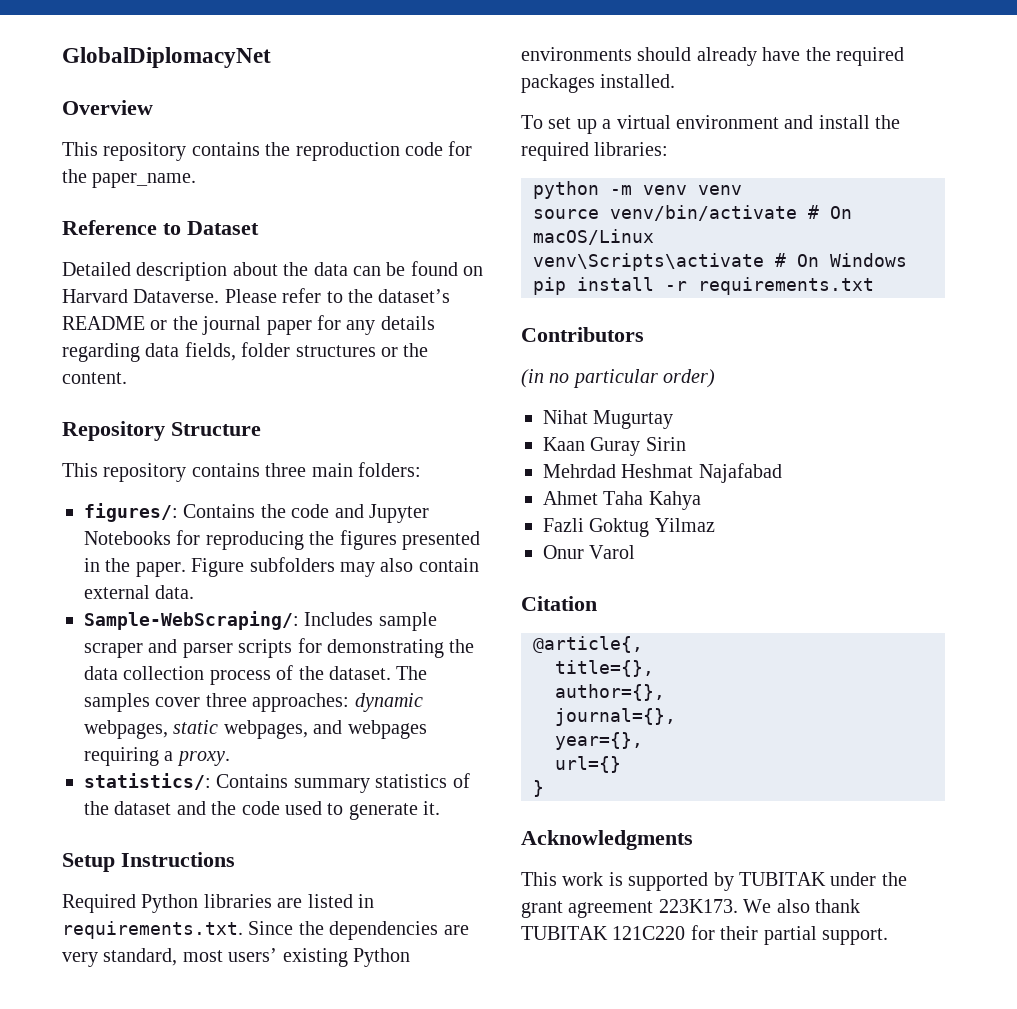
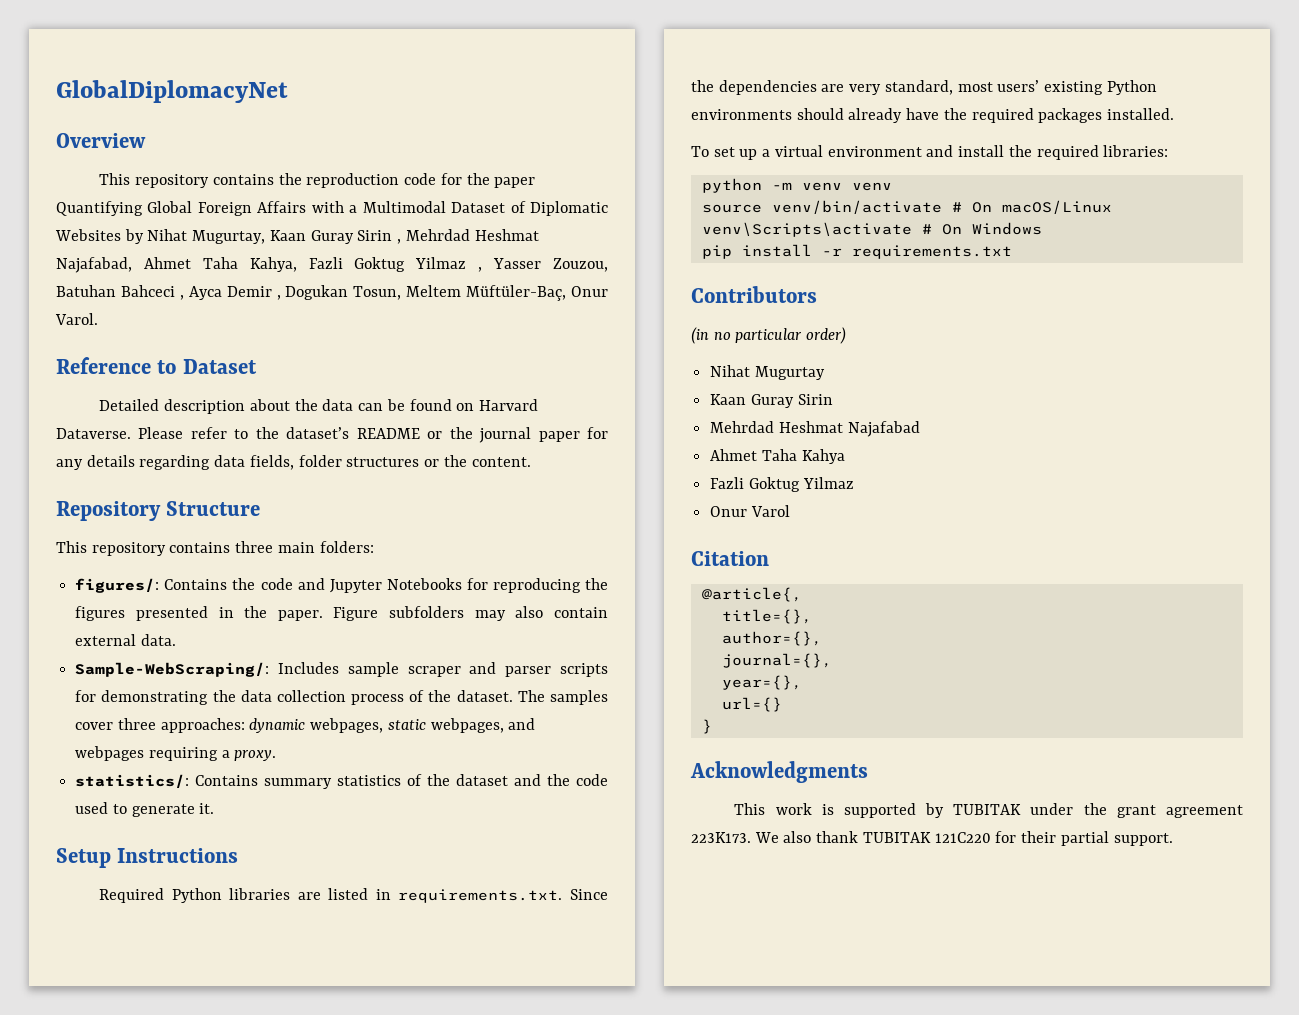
- This repository contains the reproduction code for the paper_name.
+ This repository contains the reproduction code for the paper Quantifying Global Foreign Affairs with a Multimodal Dataset of Diplomatic Websites by Nihat Mugurtay, Kaan Guray Sirin , Mehrdad Heshmat Najafabad, Ahmet Taha Kahya, Fazli Goktug Yilmaz , Yasser Zouzou, Batuhan Bahceci , Ayca Demir , Dogukan Tosun, Meltem Müftüler-Baç, Onur Varol.

